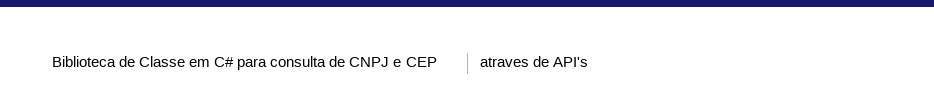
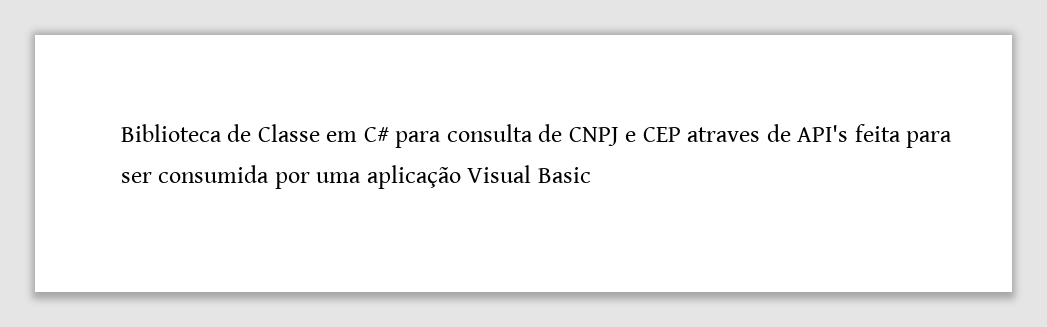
- Biblioteca de Classe em C# para consulta de CNPJ e CEP atraves de API's
+ Biblioteca de Classe em C# para consulta de CNPJ e CEP atraves de API's feita para ser consumida por uma aplicação Visual Basic

